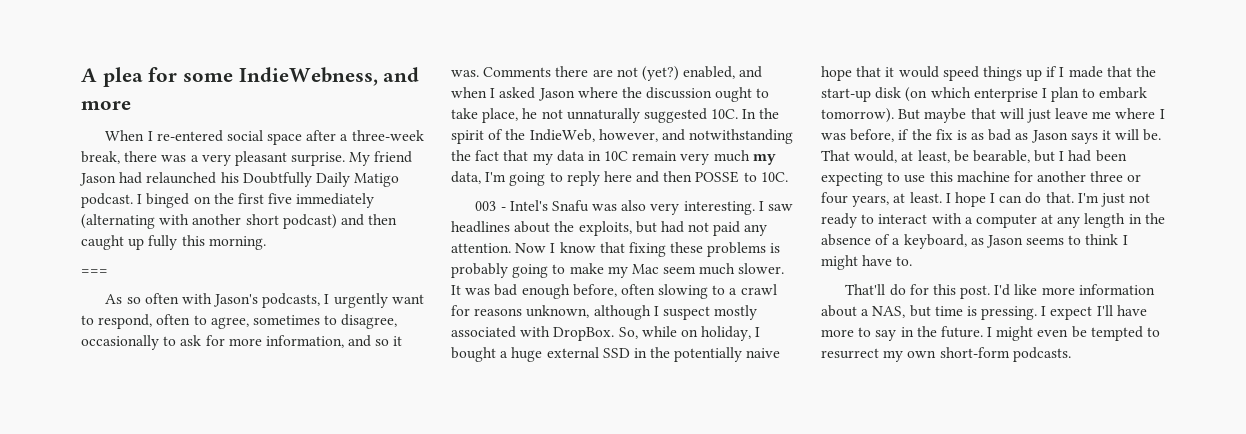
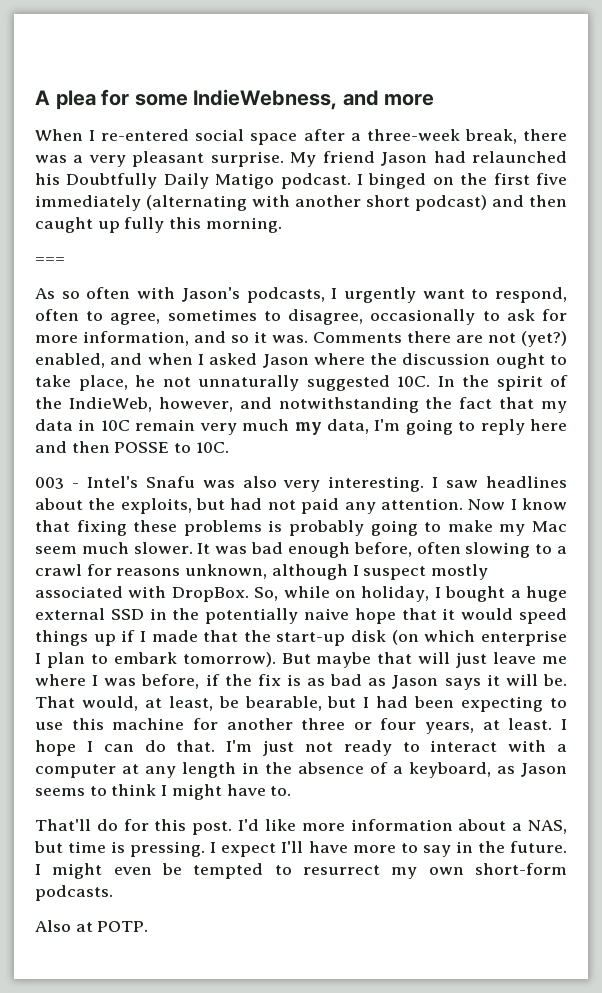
+ Also at POTP.

